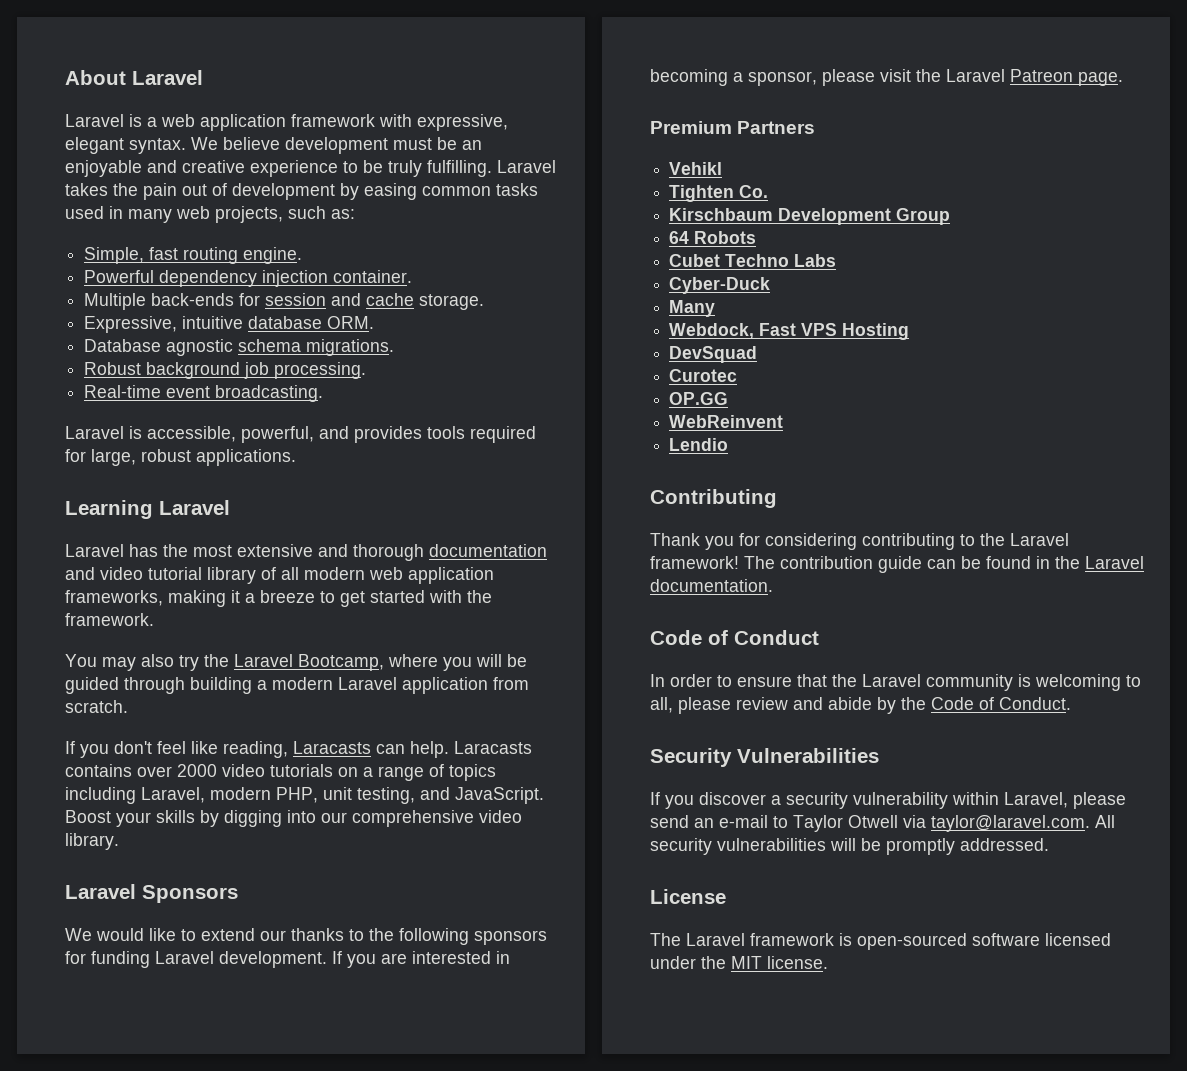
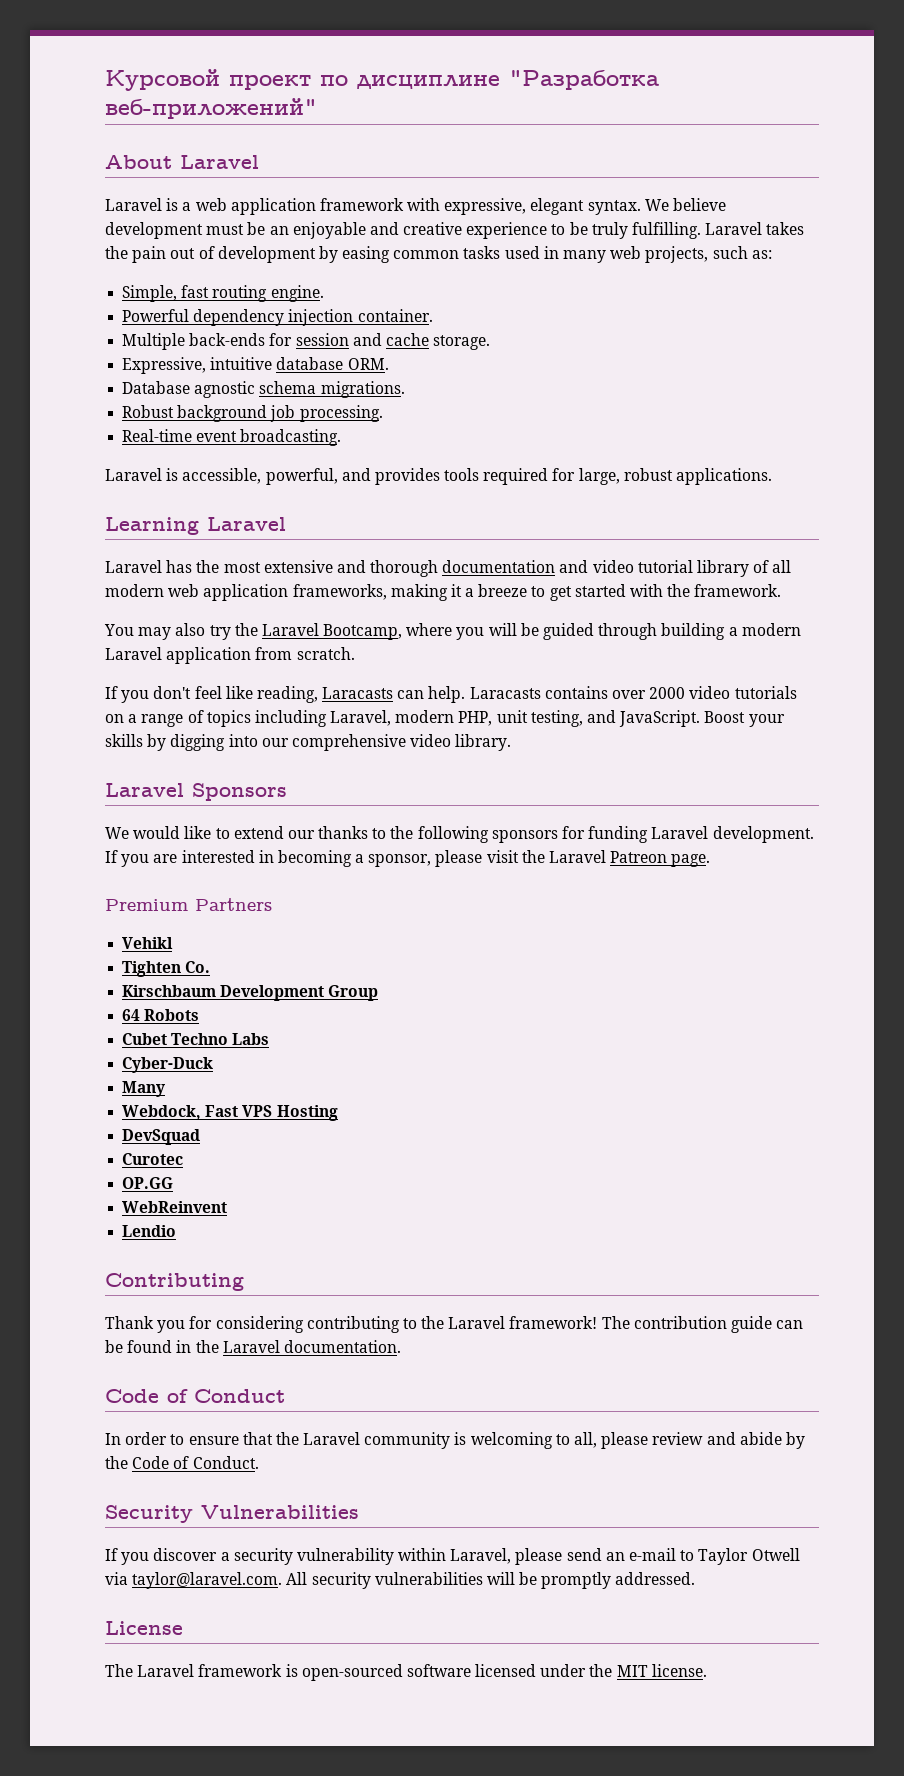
+ Курсовой проект по дисциплине "Разработка веб-приложений"

